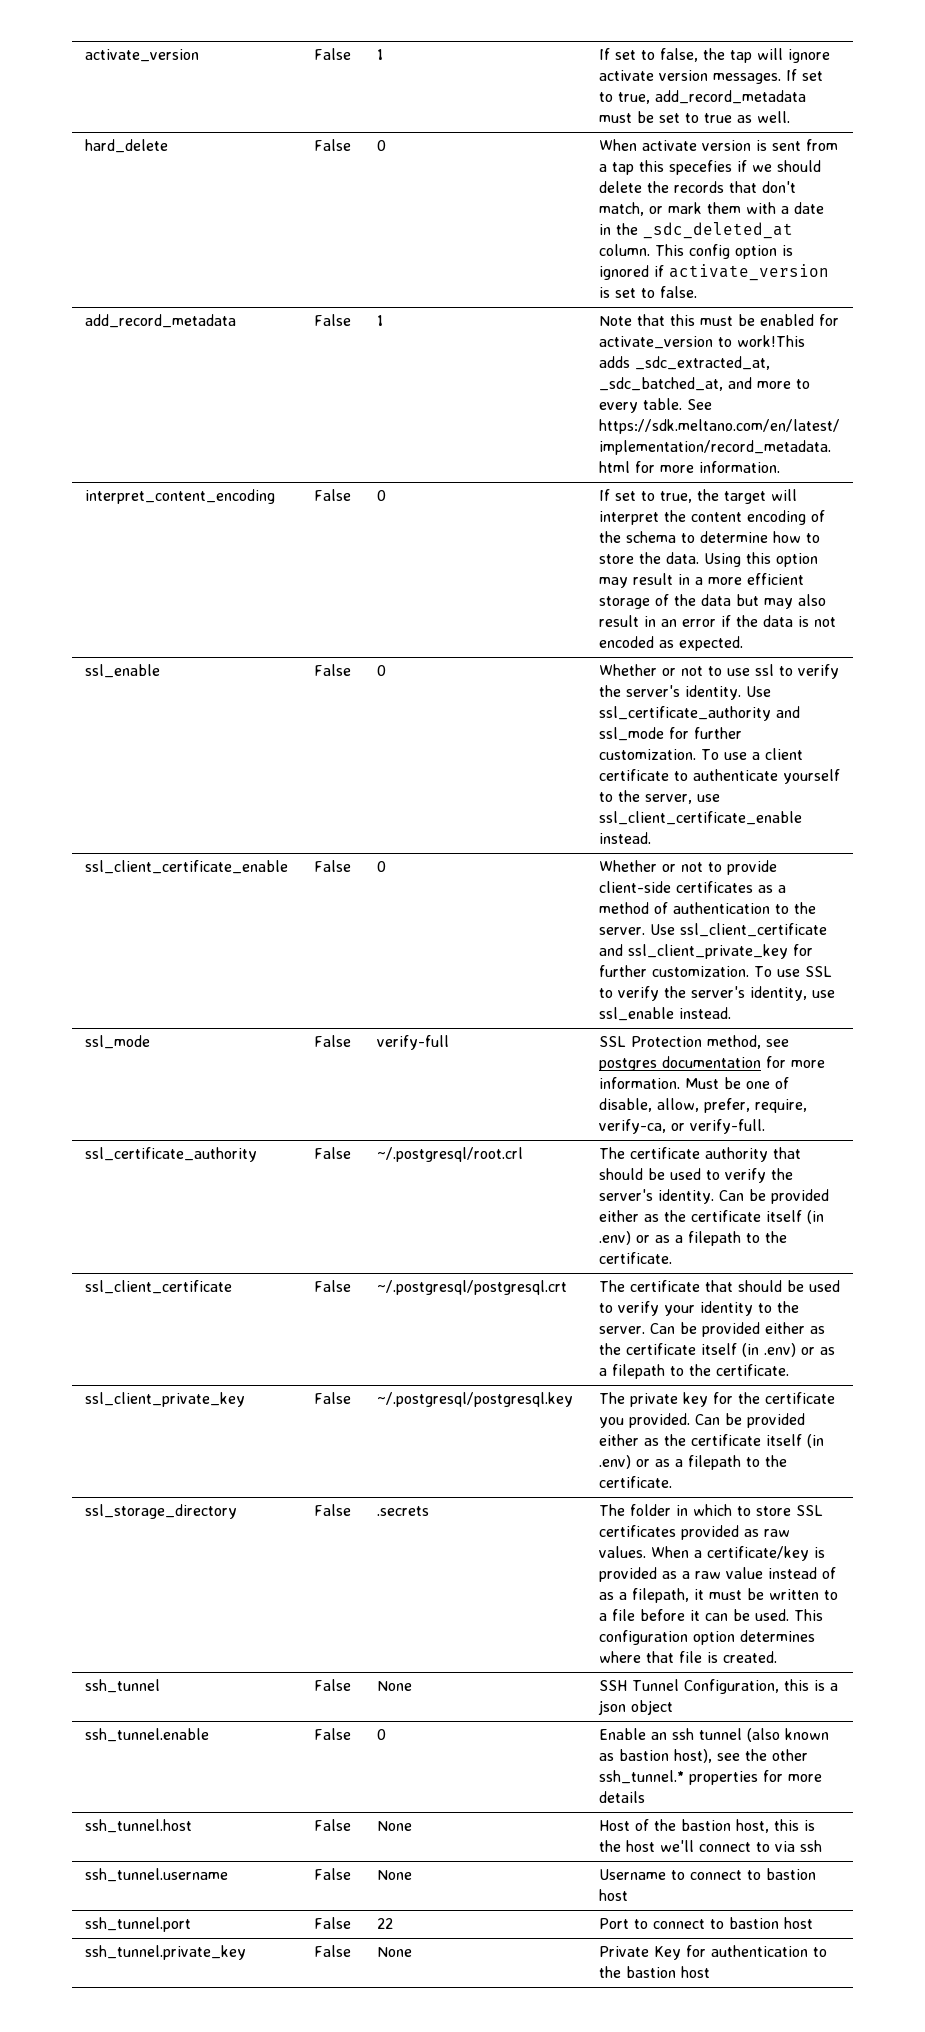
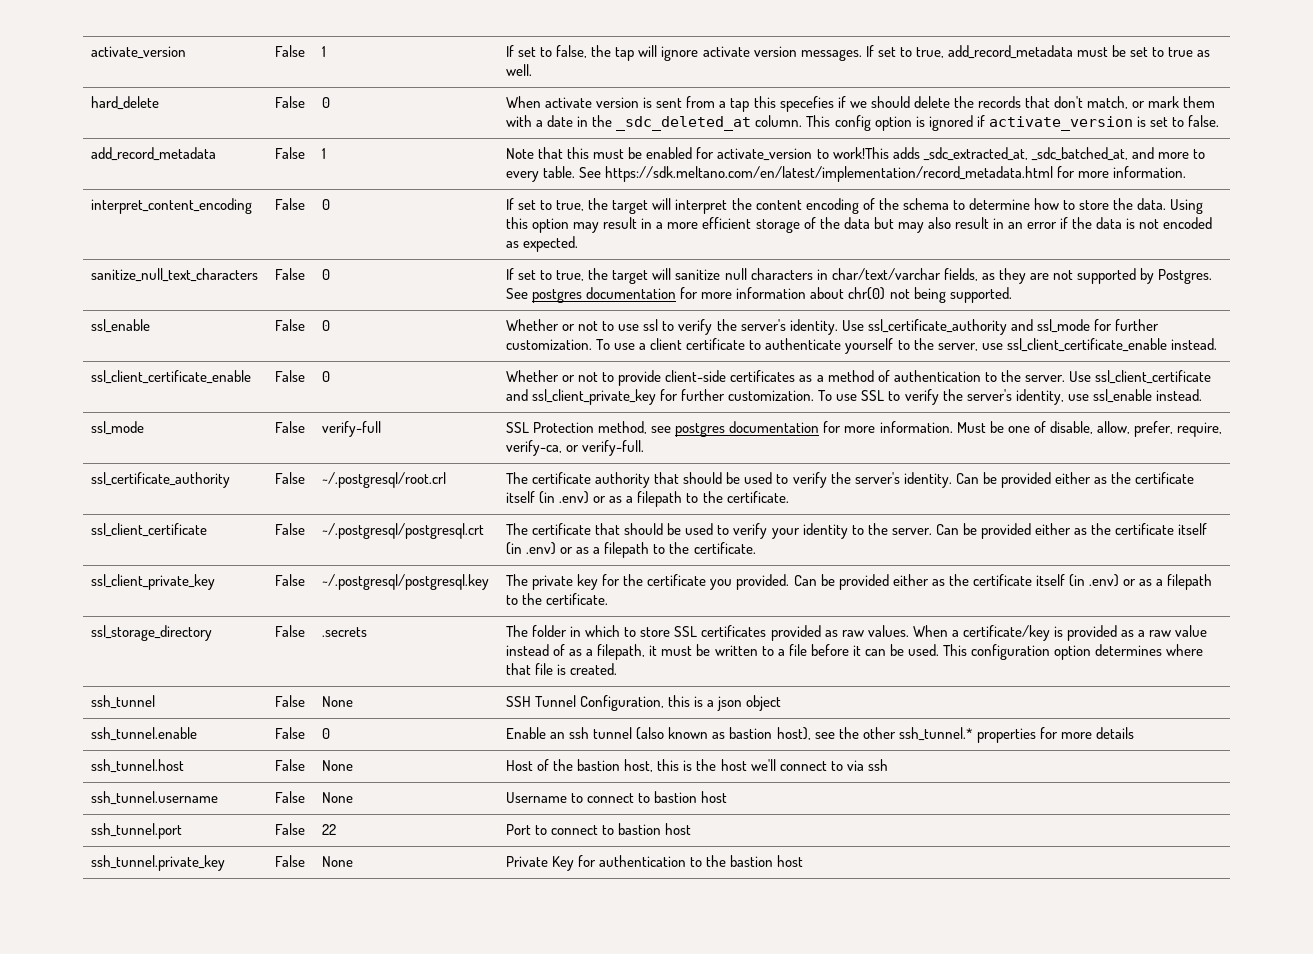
+ sanitize_null_text_characters | False | 0 | If set to true, the target will sanitize null characters in char/text/varchar fields, as they are not supported by Postgres. See postgres documentation for more information about chr(0) not being supported.

